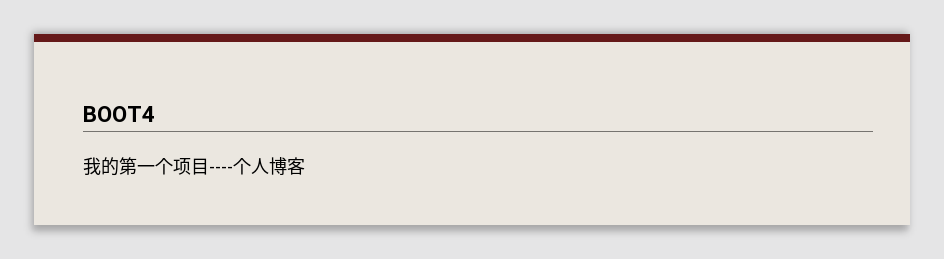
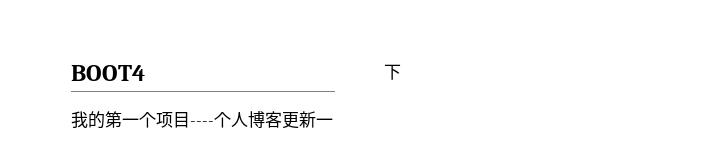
- 我的第一个项目----个人博客
+ 我的第一个项目----个人博客更新一下

